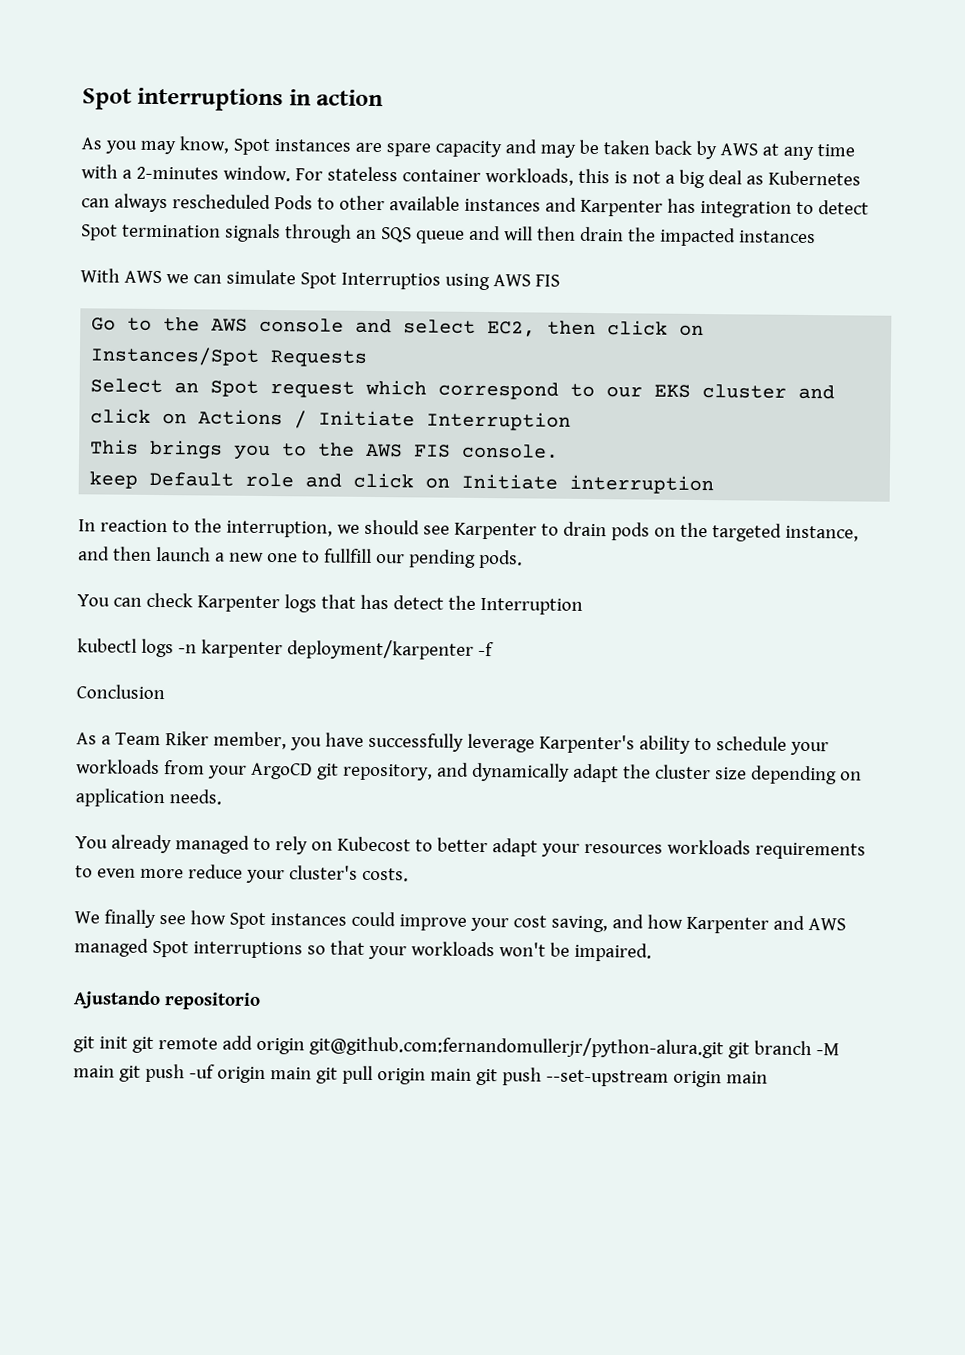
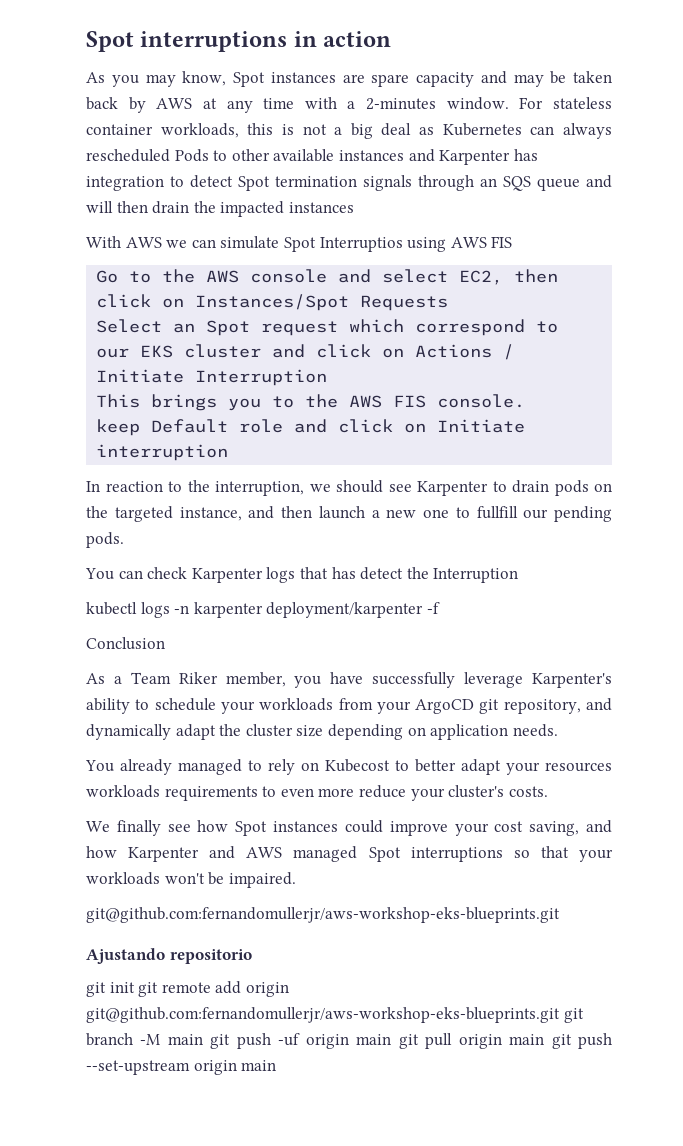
  We finally see how Spot instances could improve your cost saving, and how Karpenter and AWS managed Spot interruptions so that your workloads won't be impaired.
+ git@github.com:fernandomullerjr/aws-workshop-eks-blueprints.git
- git init git remote add origin git@github.com:fernandomullerjr/python-alura.git git branch -M main git push -uf origin main git pull origin main git push --set-upstream origin main
+ git init git remote add origin git@github.com:fernandomullerjr/aws-workshop-eks-blueprints.git git branch -M main git push -uf origin main git pull origin main git push --set-upstream origin main

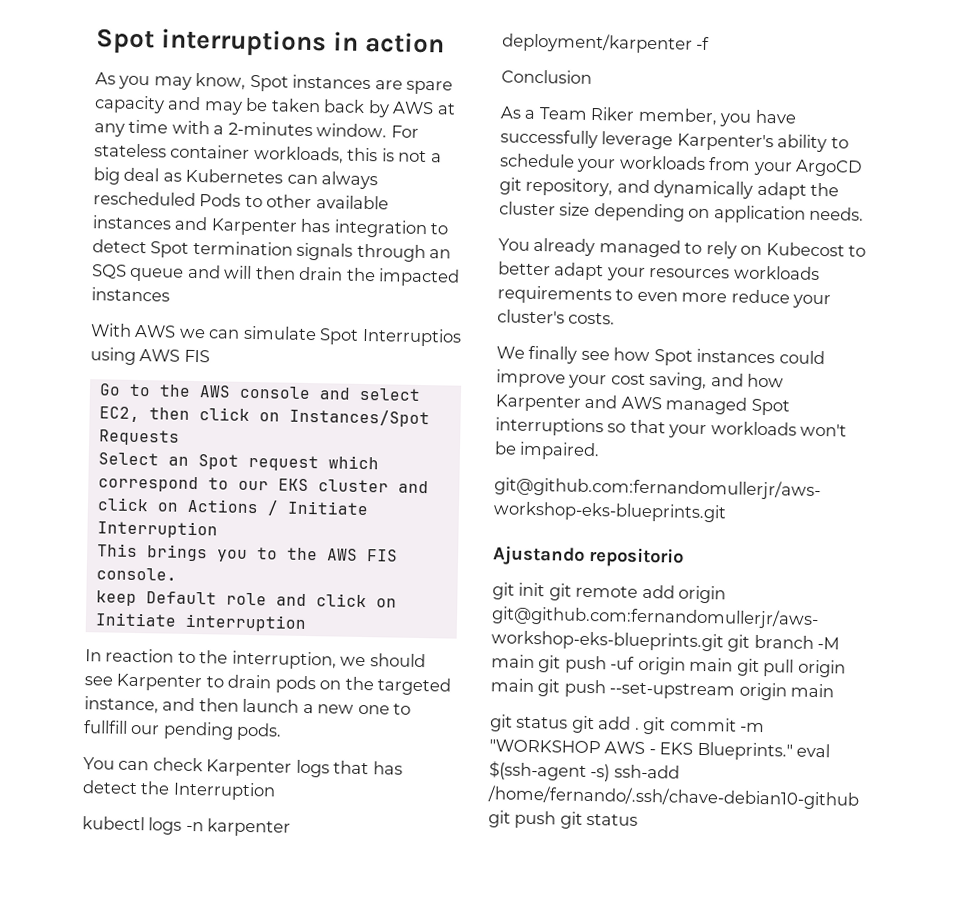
+ git status git add . git commit -m "WORKSHOP AWS - EKS Blueprints." eval $(ssh-agent -s) ssh-add /home/fernando/.ssh/chave-debian10-github git push git status

